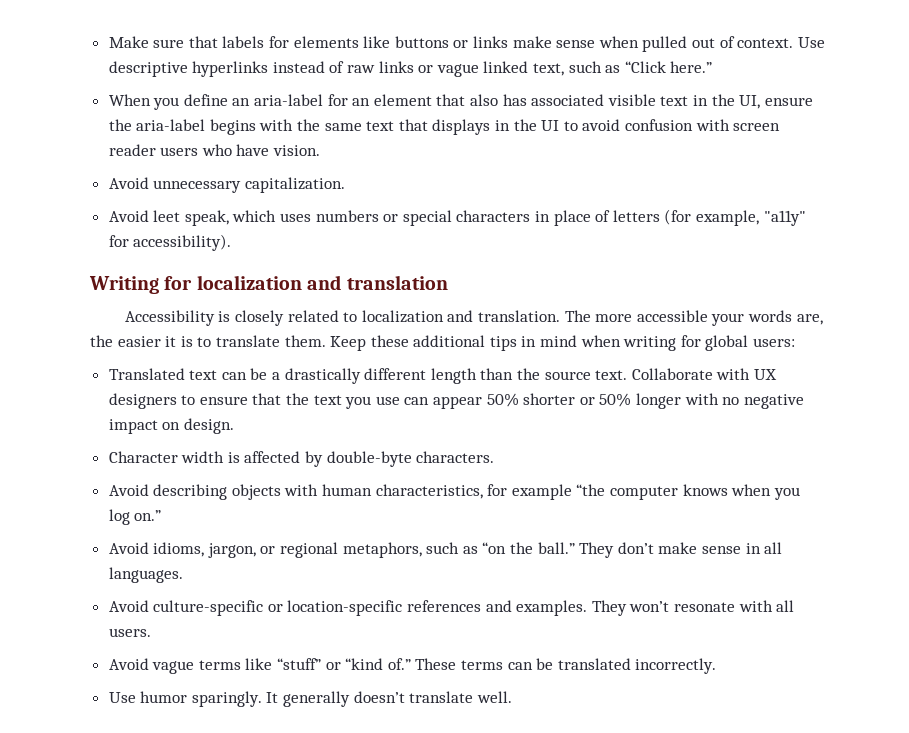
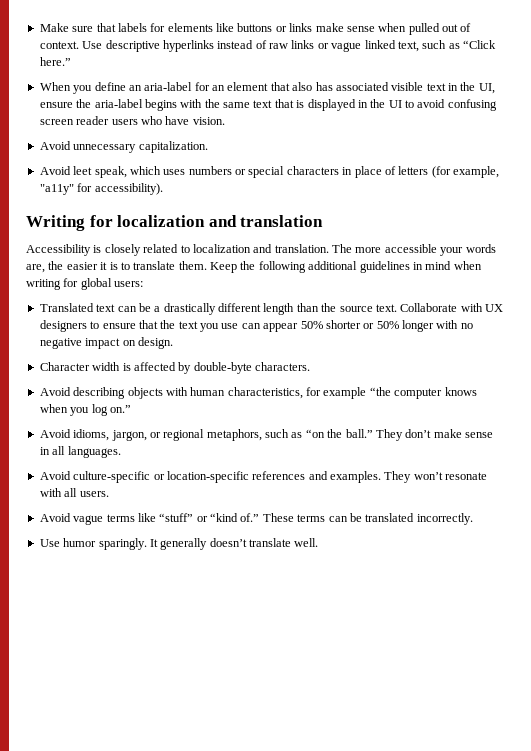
- When you define an aria-label for an element that also has associated visible text in the UI, ensure the aria-label begins with the same text that displays in the UI to avoid confusion with screen reader users who have vision.
+ When you define an aria-label for an element that also has associated visible text in the UI, ensure the aria-label begins with the same text that is displayed in the UI to avoid confusing screen reader users who have vision.
- Keep these additional tips in mind when writing for global users:
+ Keep the following additional guidelines in mind when writing for global users:

